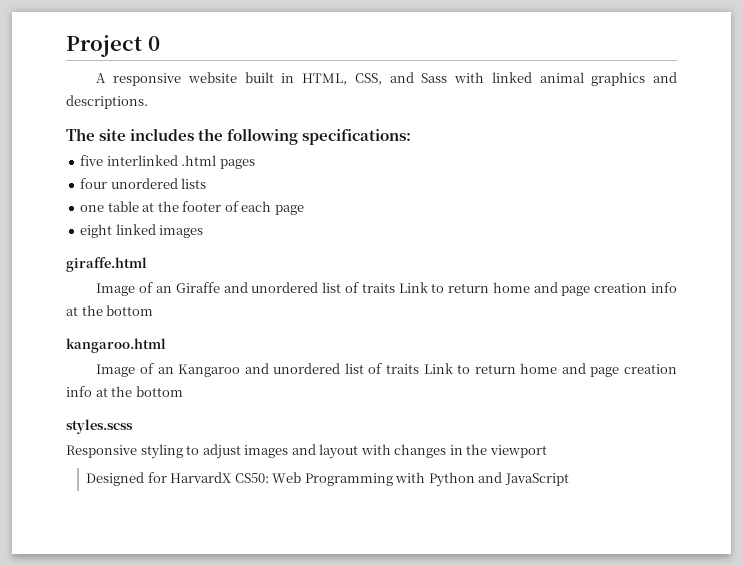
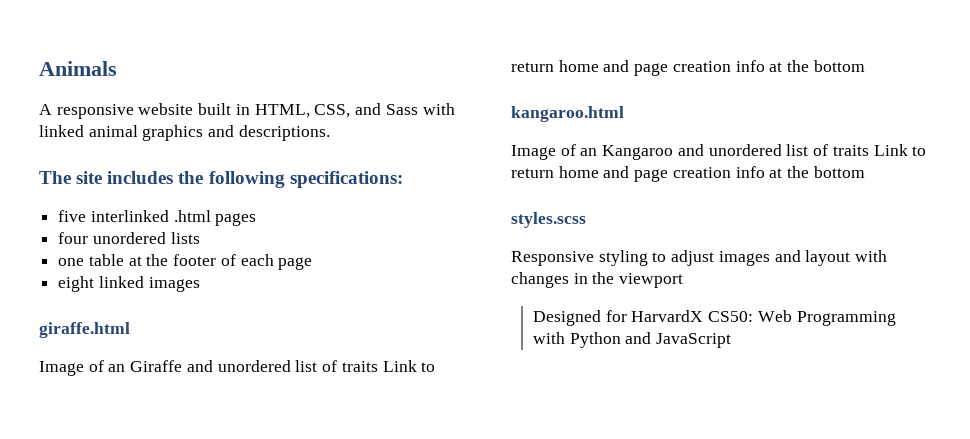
- Project 0
+ Animals

